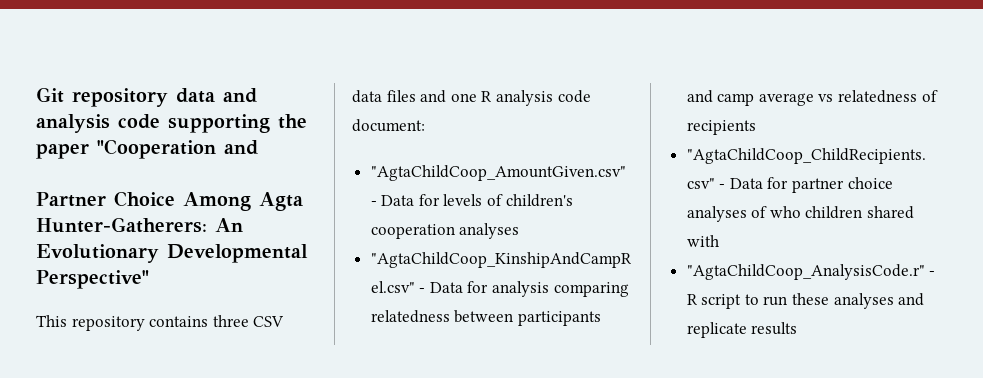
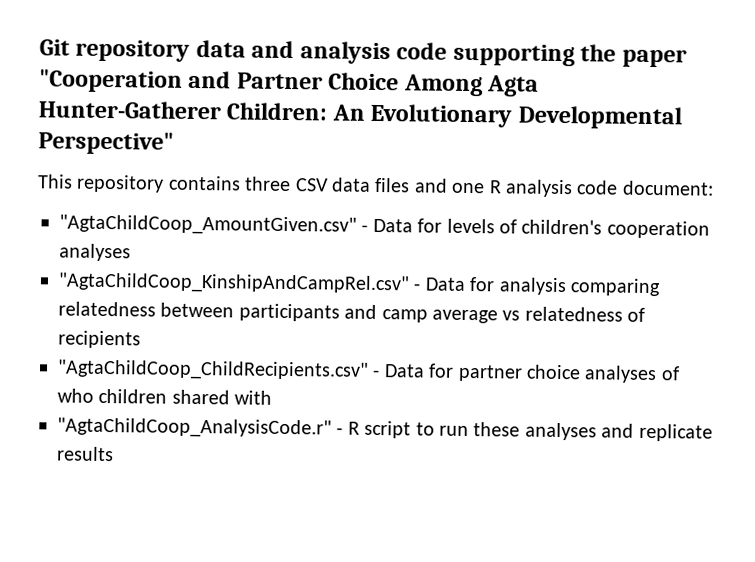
- Git repository data and analysis code supporting the paper "Cooperation and
- Partner Choice Among Agta Hunter-Gatherers: An Evolutionary Developmental Perspective"
+ Git repository data and analysis code supporting the paper "Cooperation and Partner Choice Among Agta Hunter-Gatherer Children: An Evolutionary Developmental Perspective"

